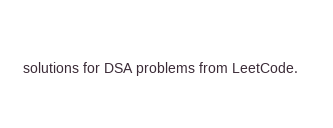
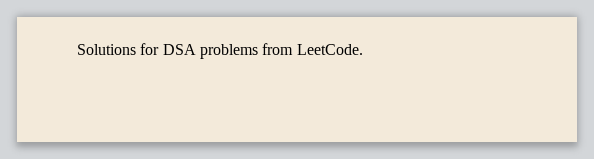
- solutions for DSA problems from LeetCode.
+ Solutions for DSA problems from LeetCode.

